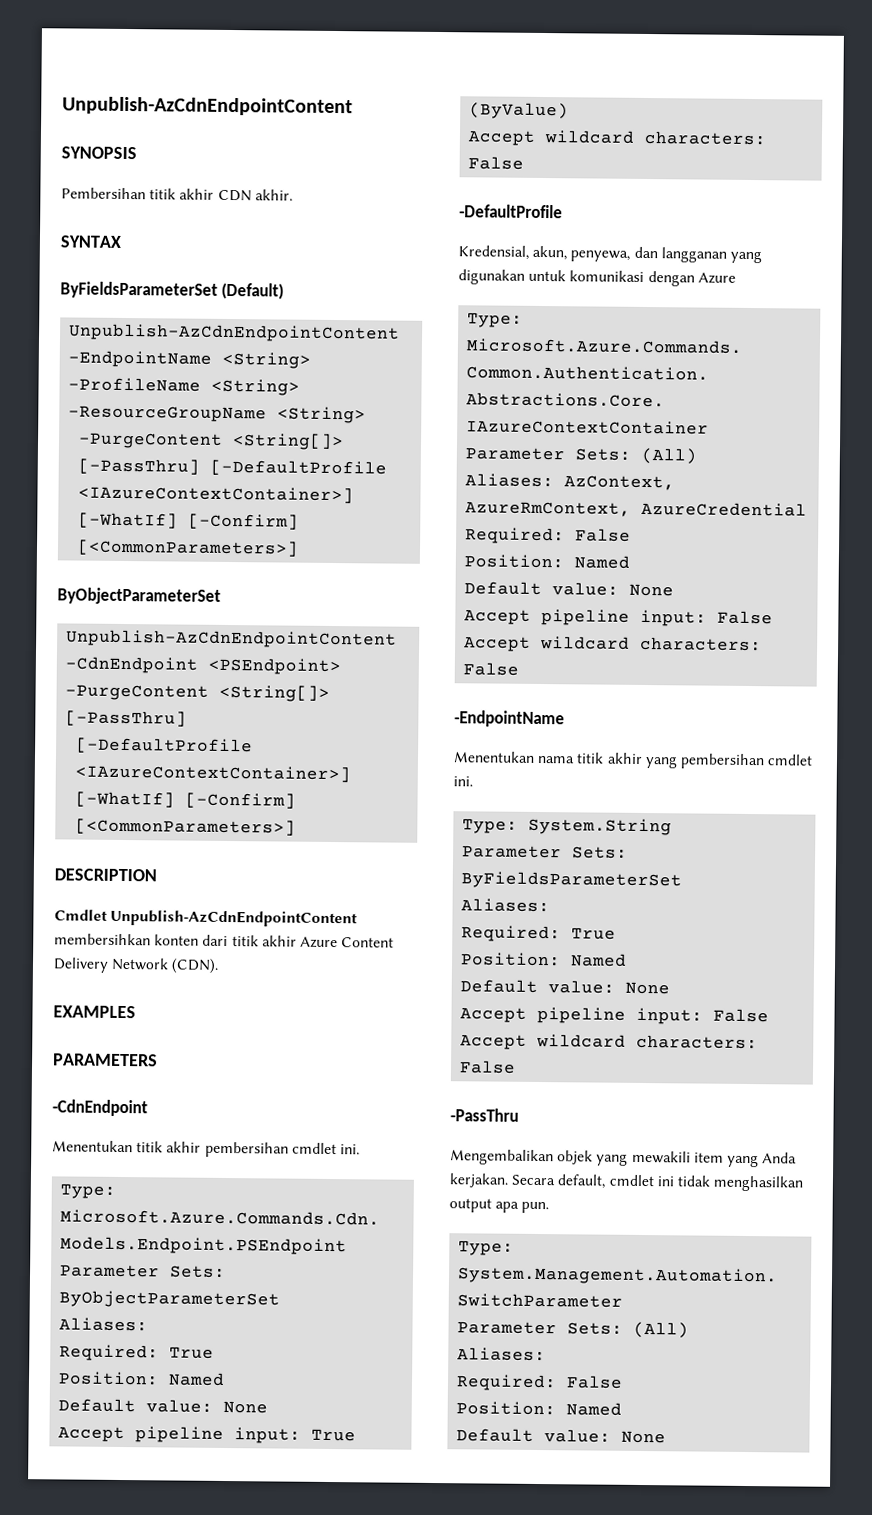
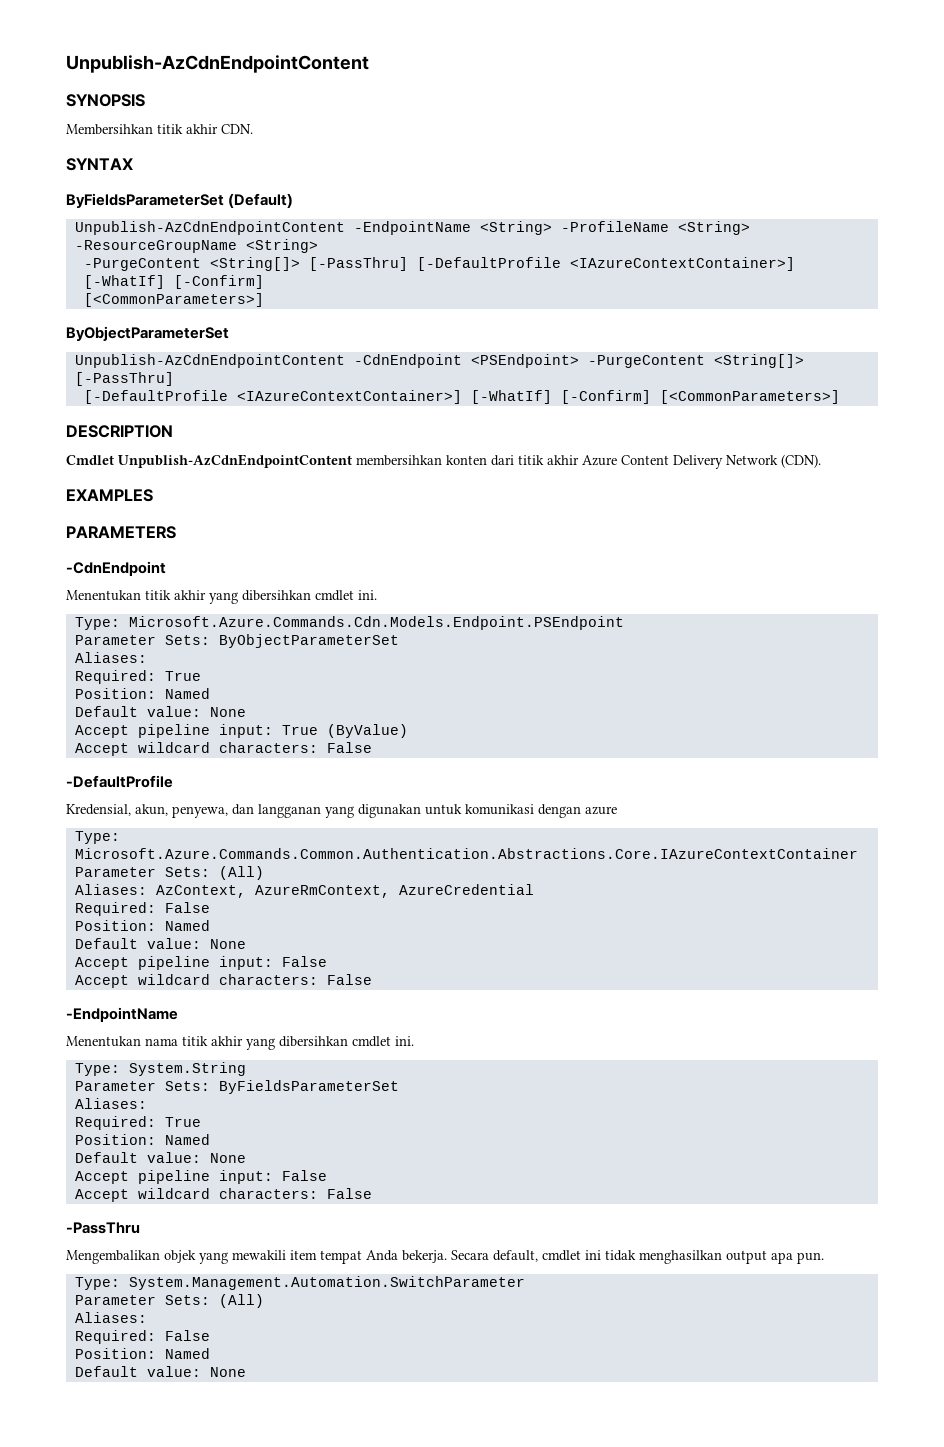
- Pembersihan titik akhir CDN akhir.
+ Membersihkan titik akhir CDN.
- Menentukan titik akhir pembersihan cmdlet ini.
+ Menentukan titik akhir yang dibersihkan cmdlet ini.
- Kredensial, akun, penyewa, dan langganan yang digunakan untuk komunikasi dengan Azure
+ Kredensial, akun, penyewa, dan langganan yang digunakan untuk komunikasi dengan azure
- Menentukan nama titik akhir yang pembersihan cmdlet ini.
+ Menentukan nama titik akhir yang dibersihkan cmdlet ini.
- Mengembalikan objek yang mewakili item yang Anda kerjakan.
+ Mengembalikan objek yang mewakili item tempat Anda bekerja.

